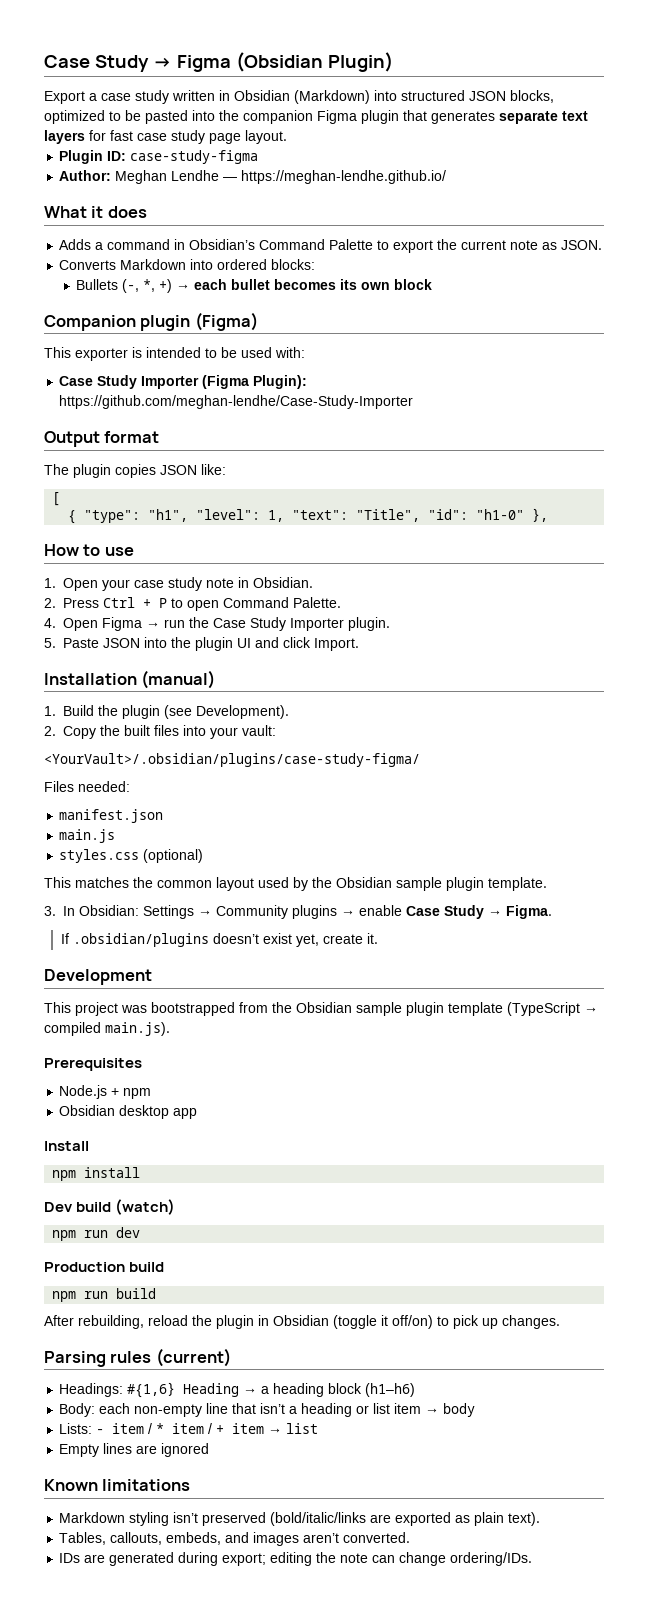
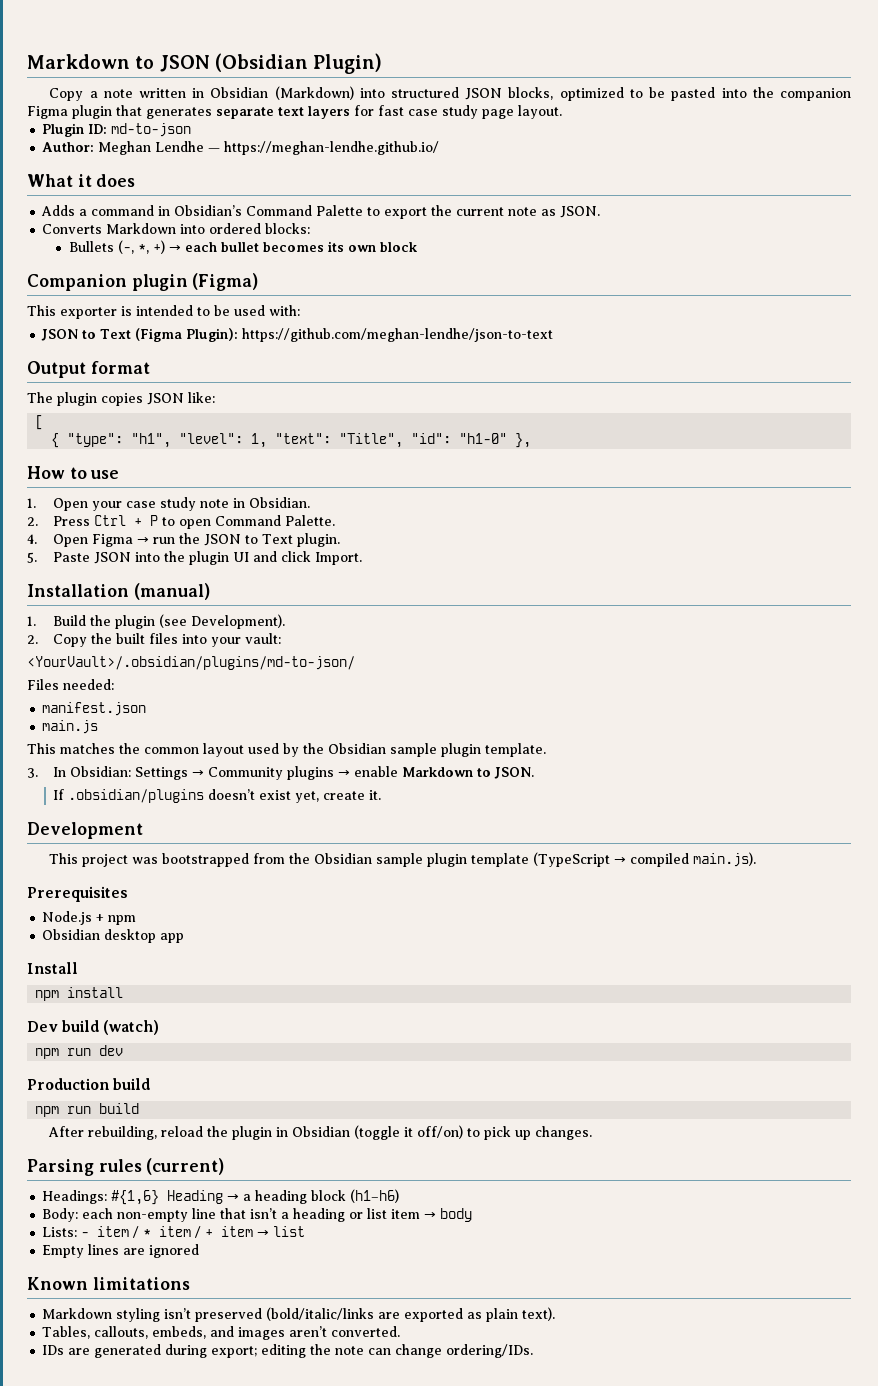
- Case Study → Figma (Obsidian Plugin)
- Export a case study written in Obsidian (Markdown) into structured JSON blocks, optimized to be pasted into the companion Figma plugin that generates separate text layers for fast case study page layout.
+ Markdown to JSON (Obsidian Plugin)
+ Copy a note written in Obsidian (Markdown) into structured JSON blocks, optimized to be pasted into the companion Figma plugin that generates separate text layers for fast case study page layout.
- Plugin ID: case-study-figma
+ Plugin ID: md-to-json
- Case Study Importer (Figma Plugin): https://github.com/meghan-lendhe/Case-Study-Importer
+ JSON to Text (Figma Plugin): https://github.com/meghan-lendhe/json-to-text
- 4. Open Figma → run the Case Study Importer plugin.
+ 4. Open Figma → run the JSON to Text plugin.
- <YourVault>/.obsidian/plugins/case-study-figma/
+ <YourVault>/.obsidian/plugins/md-to-json/
- styles.css (optional)
- 3. In Obsidian: Settings → Community plugins → enable Case Study → Figma.
+ 3. In Obsidian: Settings → Community plugins → enable Markdown to JSON.

